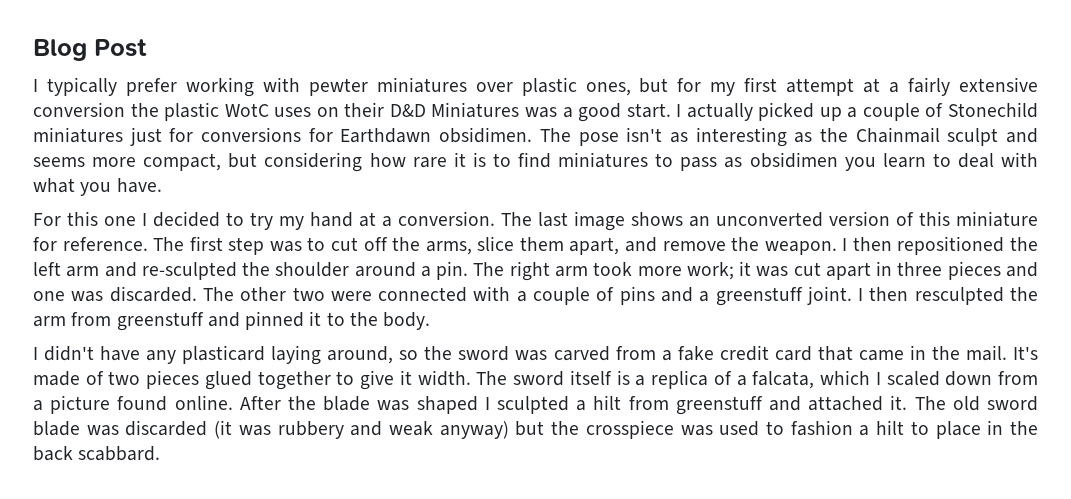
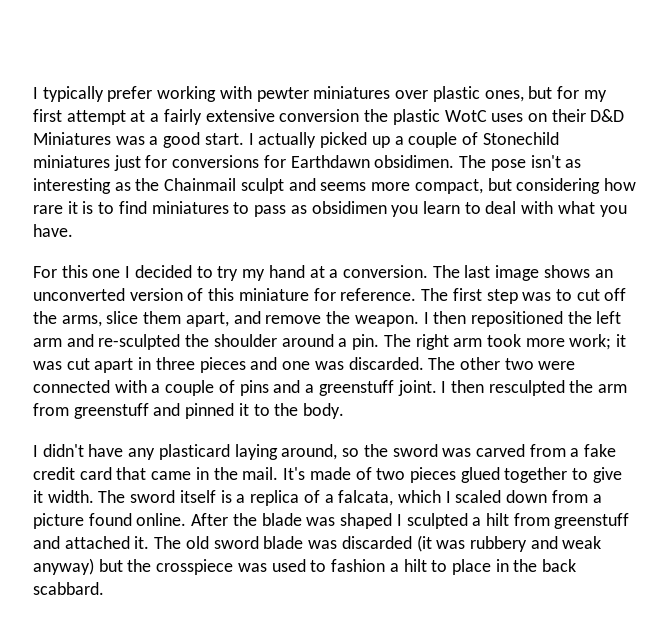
- Blog Post

